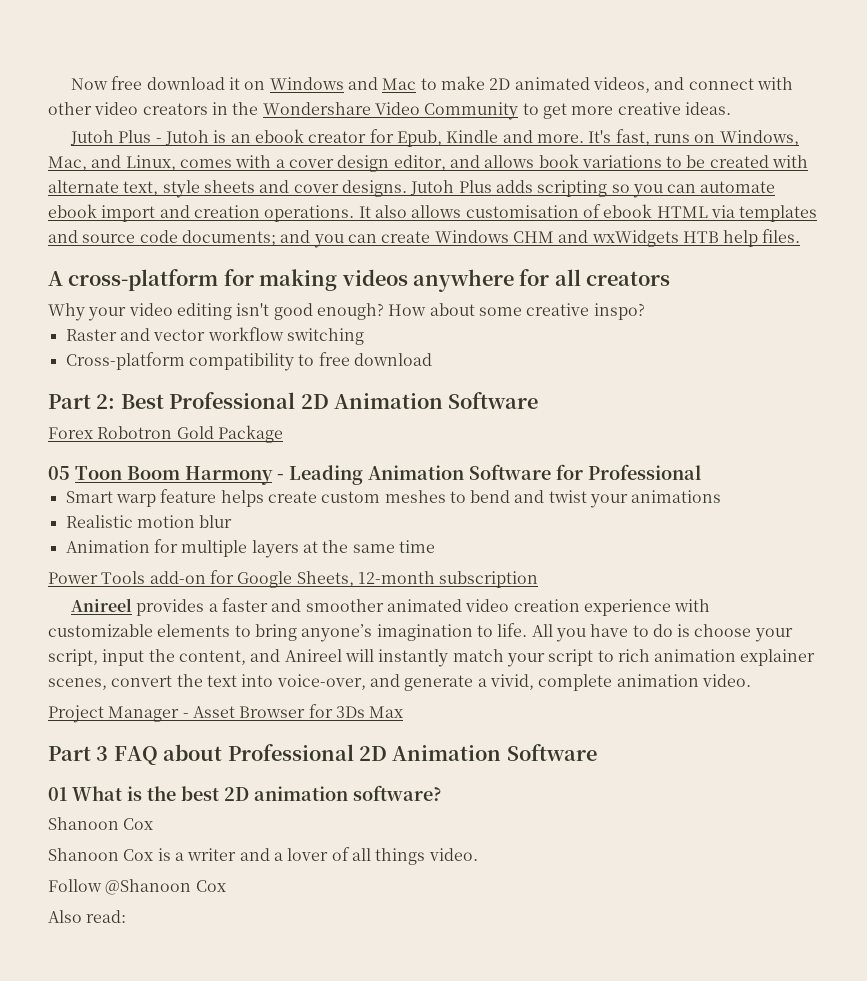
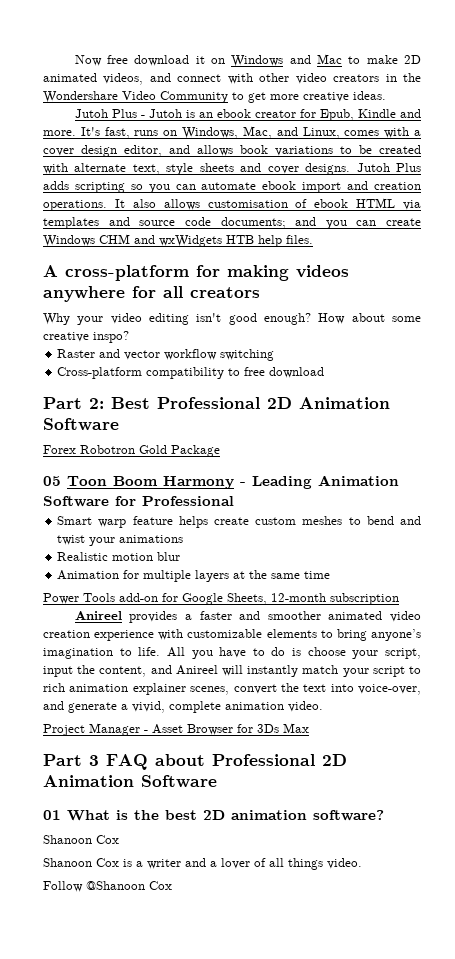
- Also read:

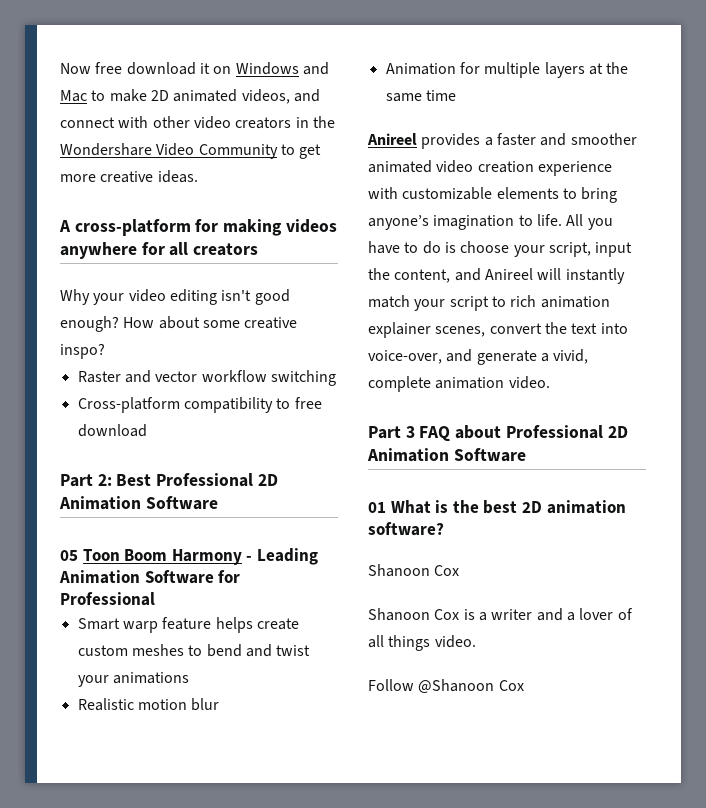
- Jutoh Plus - Jutoh is an ebook creator for Epub, Kindle and more. It's fast, runs on Windows, Mac, and Linux, comes with a cover design editor, and allows book variations to be created with alternate text, style sheets and cover designs. Jutoh Plus adds scripting so you can automate ebook import and creation operations. It also allows customisation of ebook HTML via templates and source code documents; and you can create Windows CHM and wxWidgets HTB help files.
- Forex Robotron Gold Package
- Power Tools add-on for Google Sheets, 12-month subscription
- Project Manager - Asset Browser for 3Ds Max

